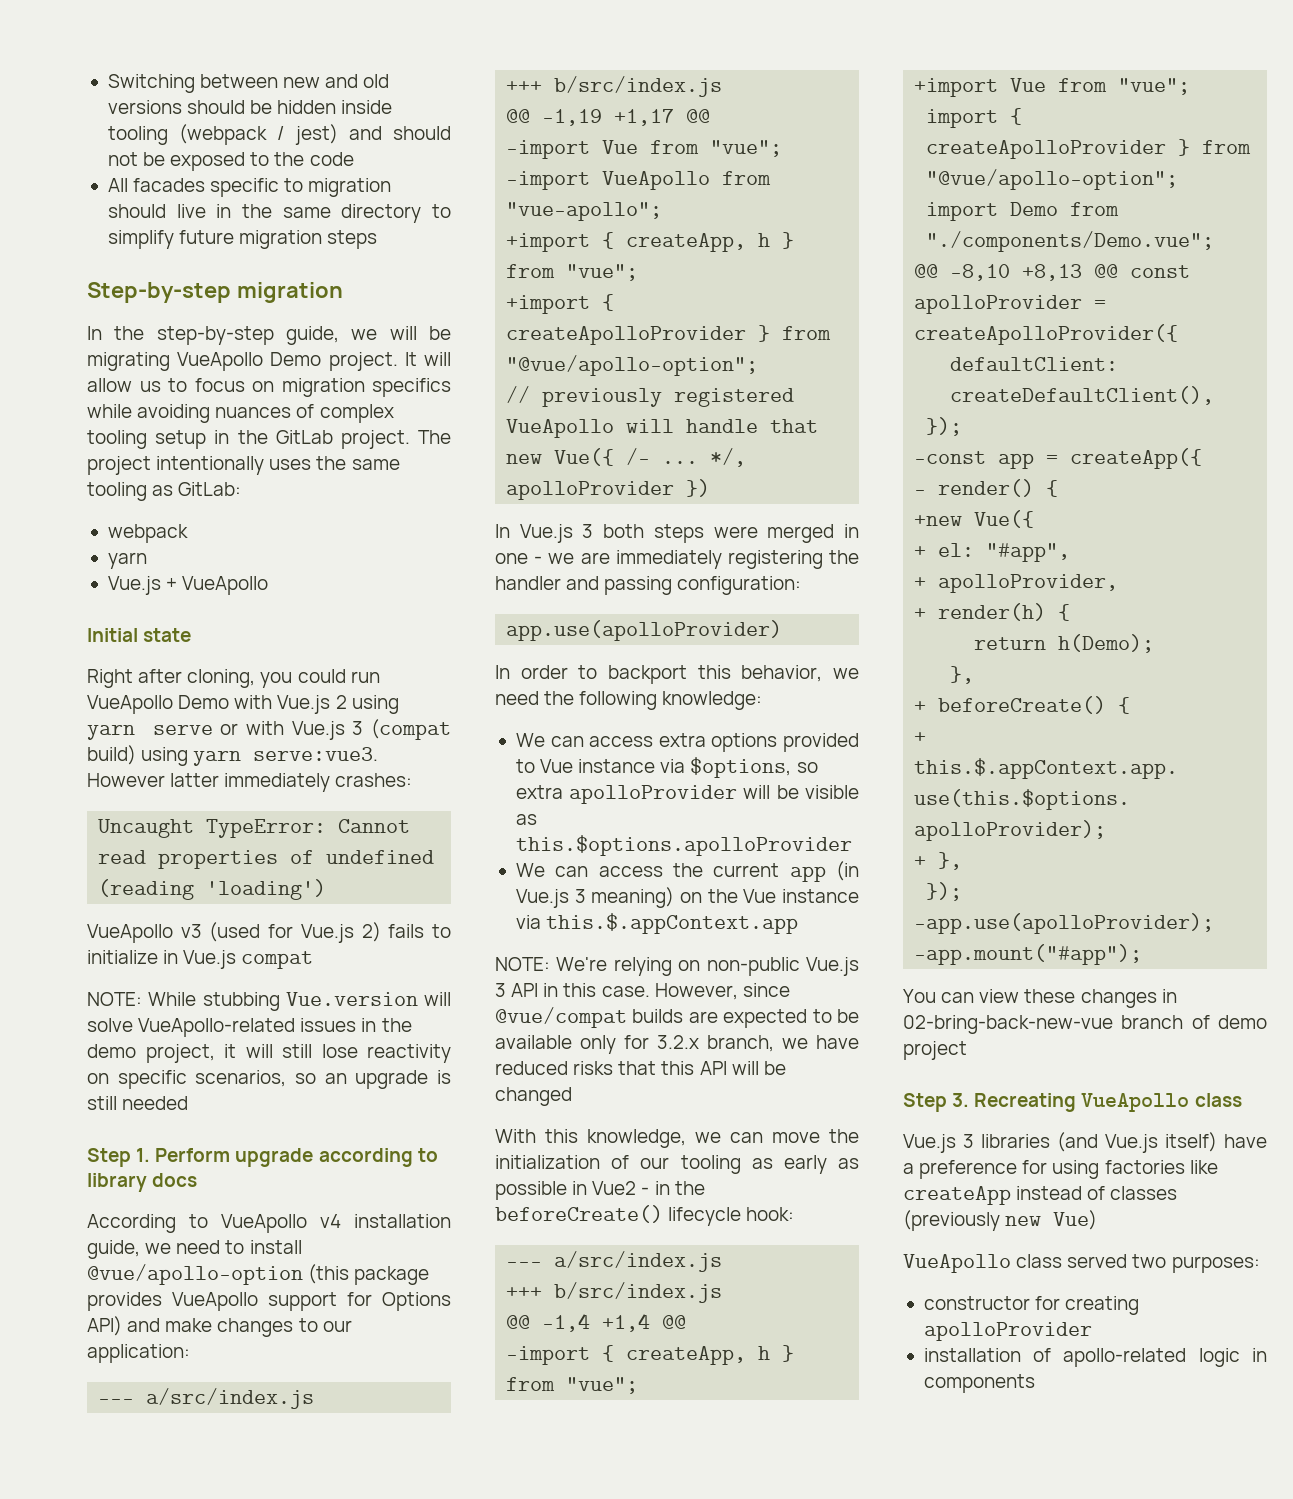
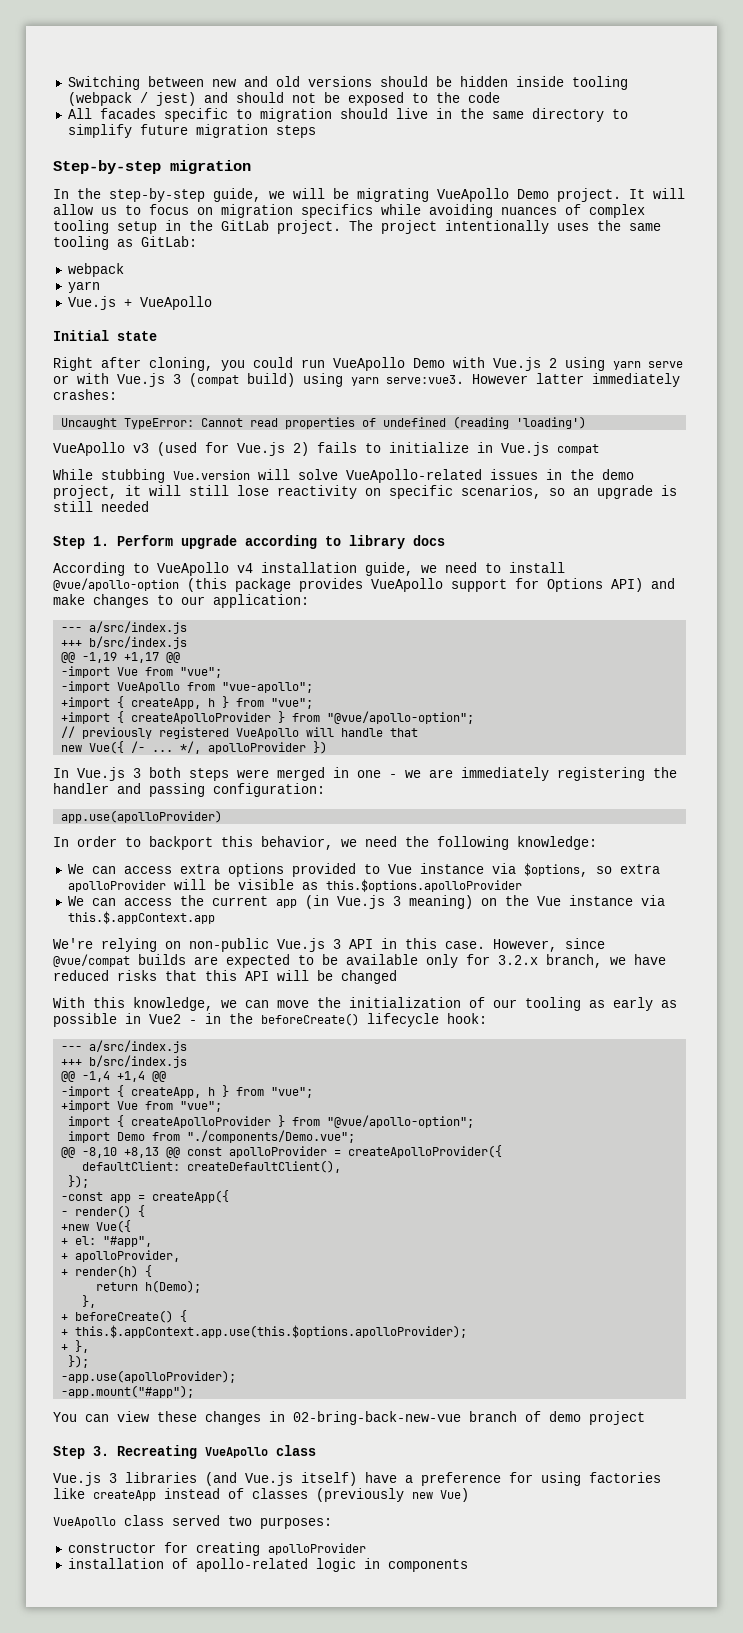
- NOTE: While stubbing Vue.version will solve VueApollo-related issues in the demo project, it will still lose reactivity on specific scenarios, so an upgrade is still needed
+ While stubbing Vue.version will solve VueApollo-related issues in the demo project, it will still lose reactivity on specific scenarios, so an upgrade is still needed
- NOTE: We're relying on non-public Vue.js 3 API in this case.
+ We're relying on non-public Vue.js 3 API in this case.

